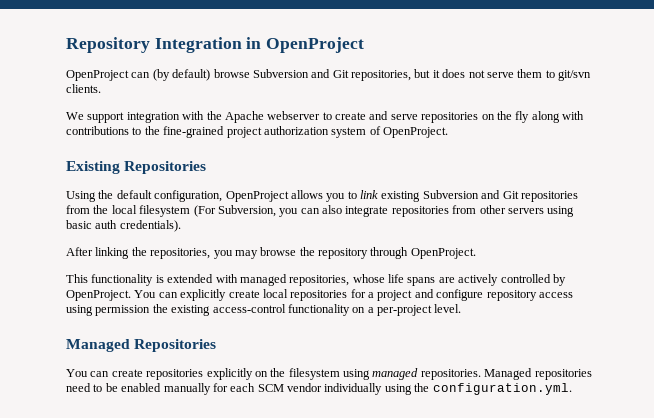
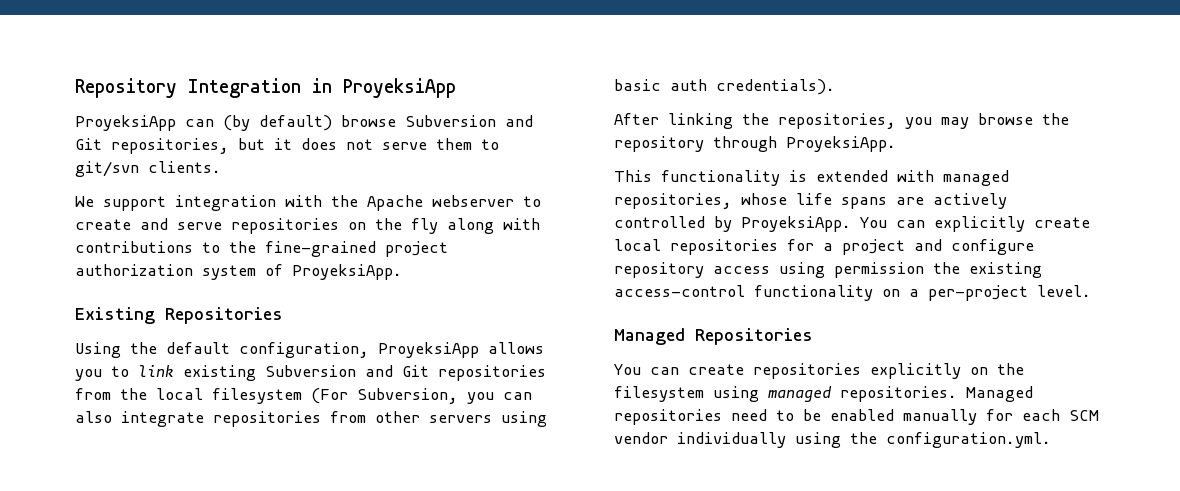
- Repository Integration in OpenProject
- OpenProject can (by default) browse Subversion and Git repositories, but it does not serve them to git/svn clients.
+ Repository Integration in ProyeksiApp
+ ProyeksiApp can (by default) browse Subversion and Git repositories, but it does not serve them to git/svn clients.
- We support integration with the Apache webserver to create and serve repositories on the fly along with contributions to the fine-grained project authorization system of OpenProject.
+ We support integration with the Apache webserver to create and serve repositories on the fly along with contributions to the fine-grained project authorization system of ProyeksiApp.
- Using the default configuration, OpenProject allows you to link existing Subversion and Git repositories from the local filesystem (For Subversion, you can also integrate repositories from other servers using basic auth credentials).
+ Using the default configuration, ProyeksiApp allows you to link existing Subversion and Git repositories from the local filesystem (For Subversion, you can also integrate repositories from other servers using basic auth credentials).
- After linking the repositories, you may browse the repository through OpenProject.
+ After linking the repositories, you may browse the repository through ProyeksiApp.
- This functionality is extended with managed repositories, whose life spans are actively controlled by OpenProject.
+ This functionality is extended with managed repositories, whose life spans are actively controlled by ProyeksiApp.

